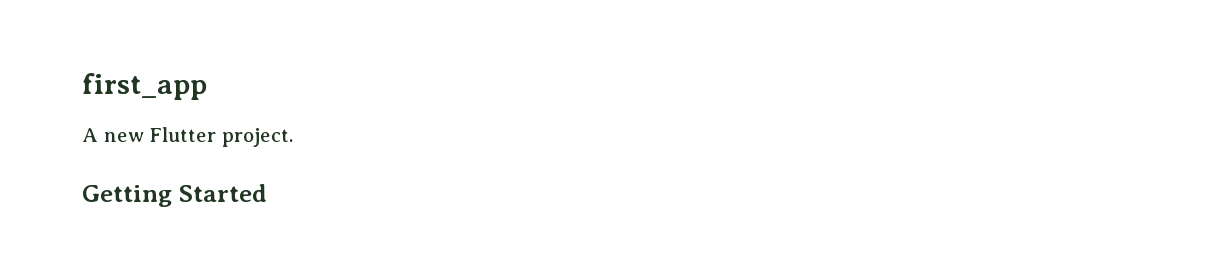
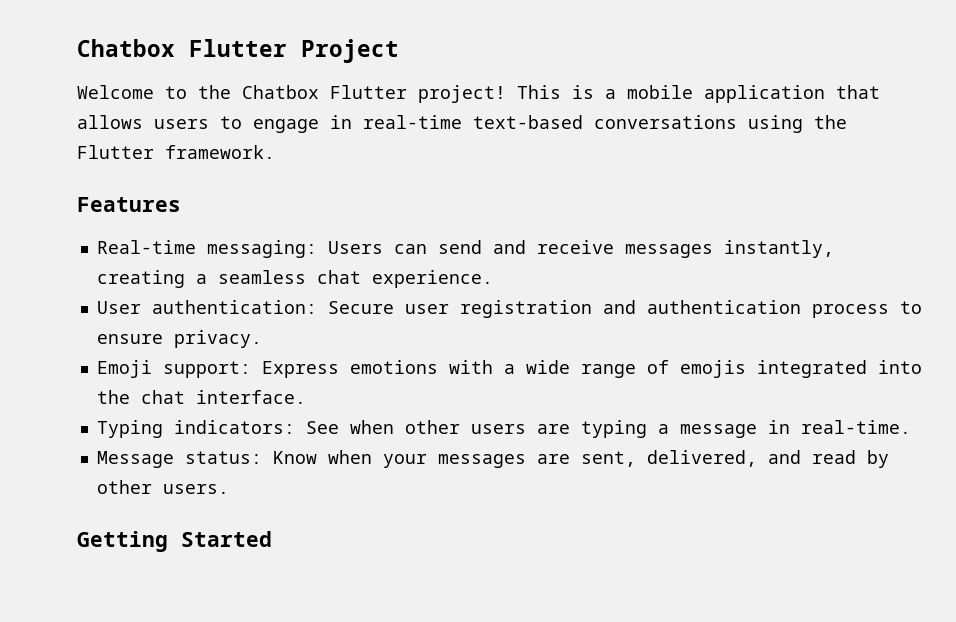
- first_app
- A new Flutter project.
+ Chatbox Flutter Project
+ Welcome to the Chatbox Flutter project! This is a mobile application that allows users to engage in real-time text-based conversations using the Flutter framework.
+ Features
+ Real-time messaging: Users can send and receive messages instantly, creating a seamless chat experience.
+ User authentication: Secure user registration and authentication process to ensure privacy.
+ Emoji support: Express emotions with a wide range of emojis integrated into the chat interface.
+ Typing indicators: See when other users are typing a message in real-time.
+ Message status: Know when your messages are sent, delivered, and read by other users.

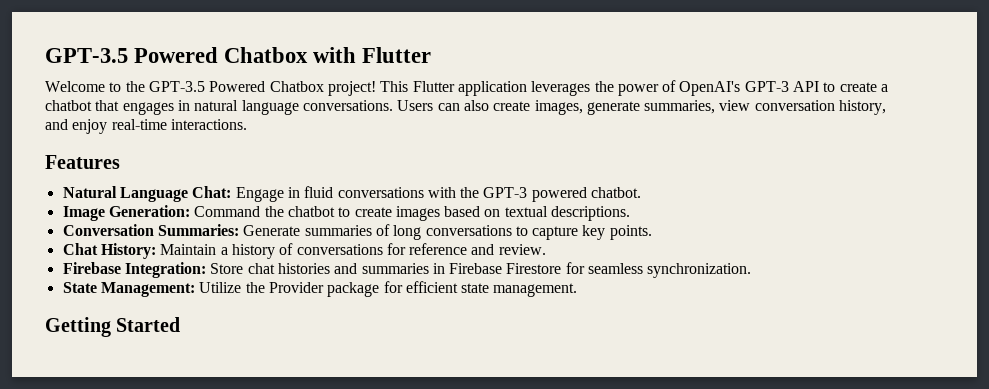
- Chatbox Flutter Project
+ GPT-3.5 Powered Chatbox with Flutter
- Welcome to the Chatbox Flutter project! This is a mobile application that allows users to engage in real-time text-based conversations using the Flutter framework.
+ Welcome to the GPT-3.5 Powered Chatbox project! This Flutter application leverages the power of OpenAI's GPT-3 API to create a chatbot that engages in natural language conversations. Users can also create images, generate summaries, view conversation history, and enjoy real-time interactions.
  Features
- Real-time messaging: Users can send and receive messages instantly, creating a seamless chat experience.
- User authentication: Secure user registration and authentication process to ensure privacy.
- Emoji support: Express emotions with a wide range of emojis integrated into the chat interface.
- Typing indicators: See when other users are typing a message in real-time.
- Message status: Know when your messages are sent, delivered, and read by other users.
+ Natural Language Chat: Engage in fluid conversations with the GPT-3 powered chatbot.
+ Image Generation: Command the chatbot to create images based on textual descriptions.
+ Conversation Summaries: Generate summaries of long conversations to capture key points.
+ Chat History: Maintain a history of conversations for reference and review.
+ Firebase Integration: Store chat histories and summaries in Firebase Firestore for seamless synchronization.
+ State Management: Utilize the Provider package for efficient state management.

